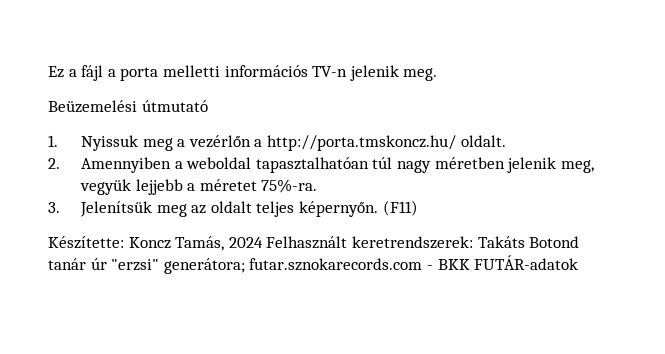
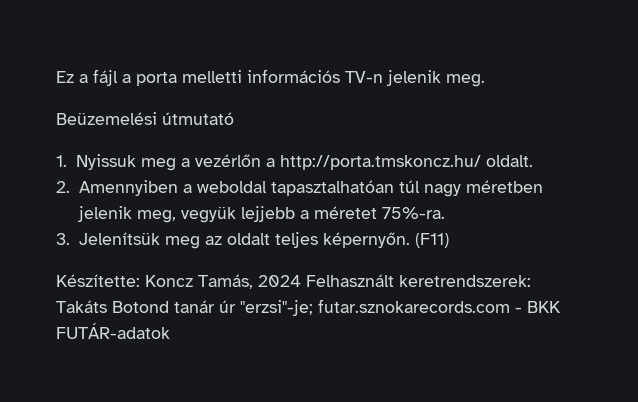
- Készítette: Koncz Tamás, 2024 Felhasznált keretrendszerek: Takáts Botond tanár úr "erzsi" generátora; futar.sznokarecords.com - BKK FUTÁR-adatok
+ Készítette: Koncz Tamás, 2024 Felhasznált keretrendszerek: Takáts Botond tanár úr "erzsi"-je; futar.sznokarecords.com - BKK FUTÁR-adatok

